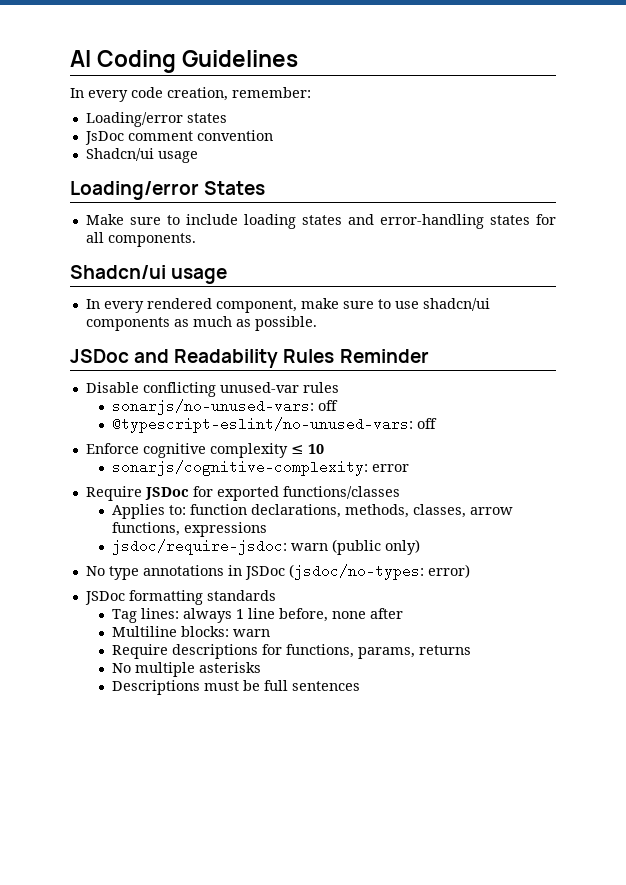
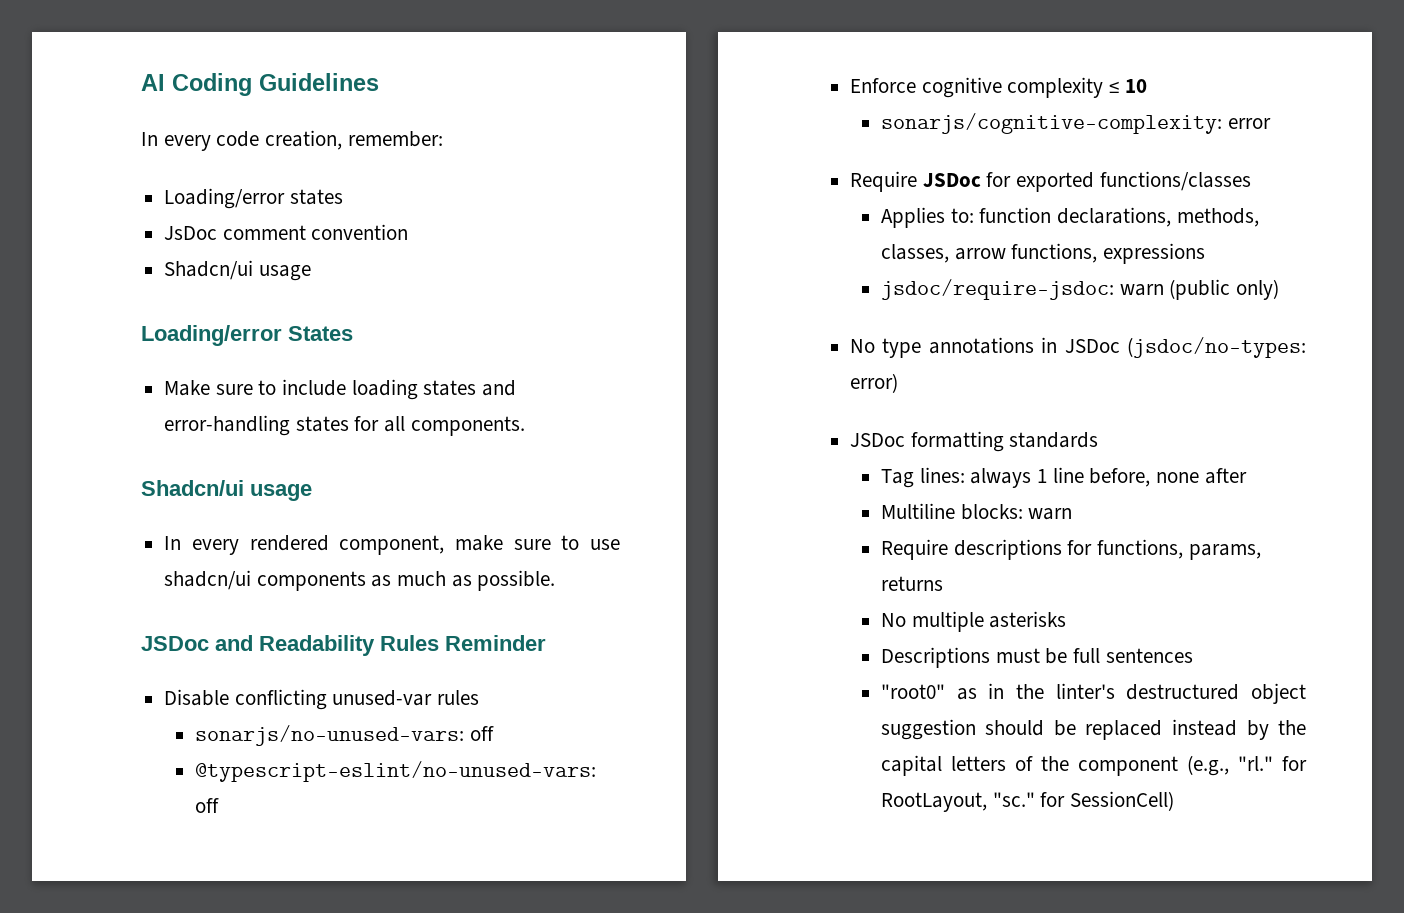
+ "root0" as in the linter's destructured object suggestion should be replaced instead by the capital letters of the component (e.g., "rl." for RootLayout, "sc." for SessionCell)

